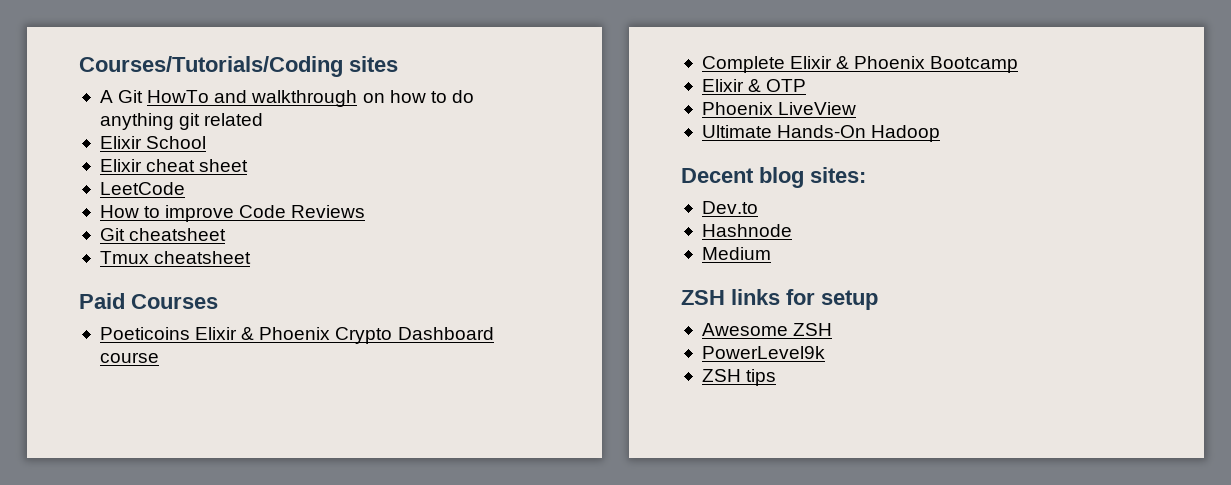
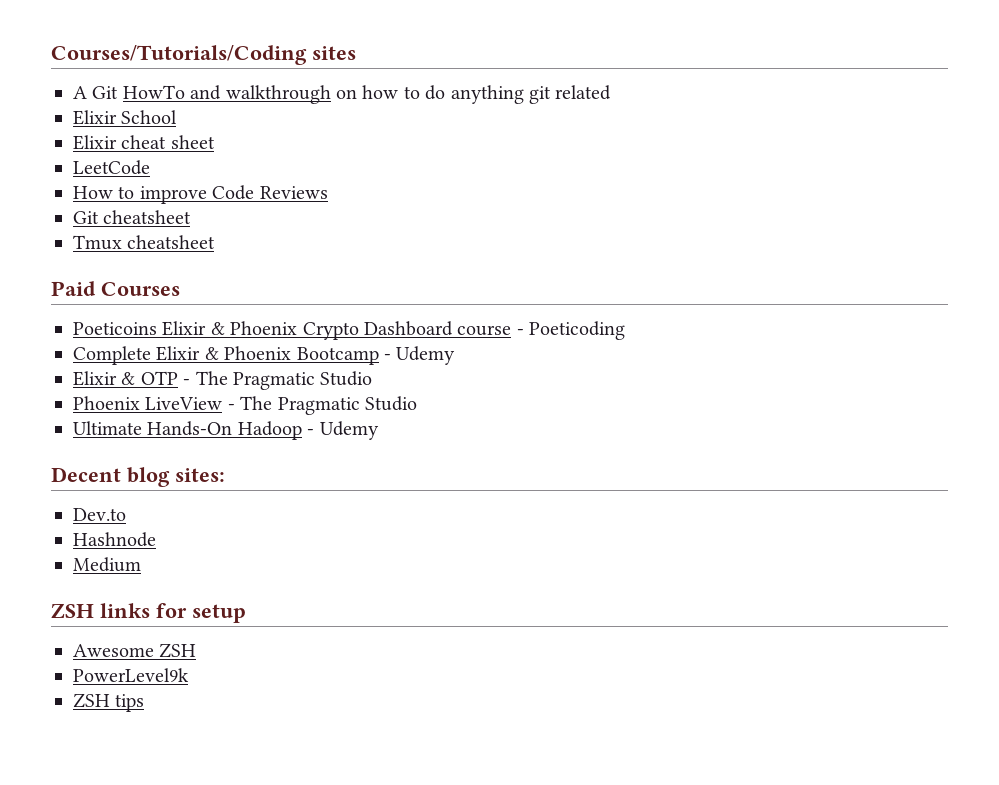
- Poeticoins Elixir & Phoenix Crypto Dashboard course
+ Poeticoins Elixir & Phoenix Crypto Dashboard course - Poeticoding
- Complete Elixir & Phoenix Bootcamp
+ Complete Elixir & Phoenix Bootcamp - Udemy
- Elixir & OTP
- Phoenix LiveView
+ Elixir & OTP - The Pragmatic Studio
+ Phoenix LiveView - The Pragmatic Studio
- Ultimate Hands-On Hadoop
+ Ultimate Hands-On Hadoop - Udemy

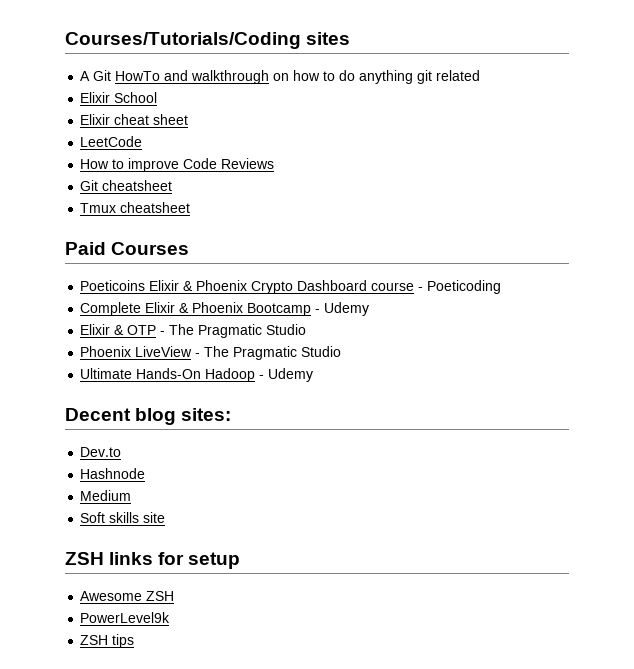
+ Soft skills site

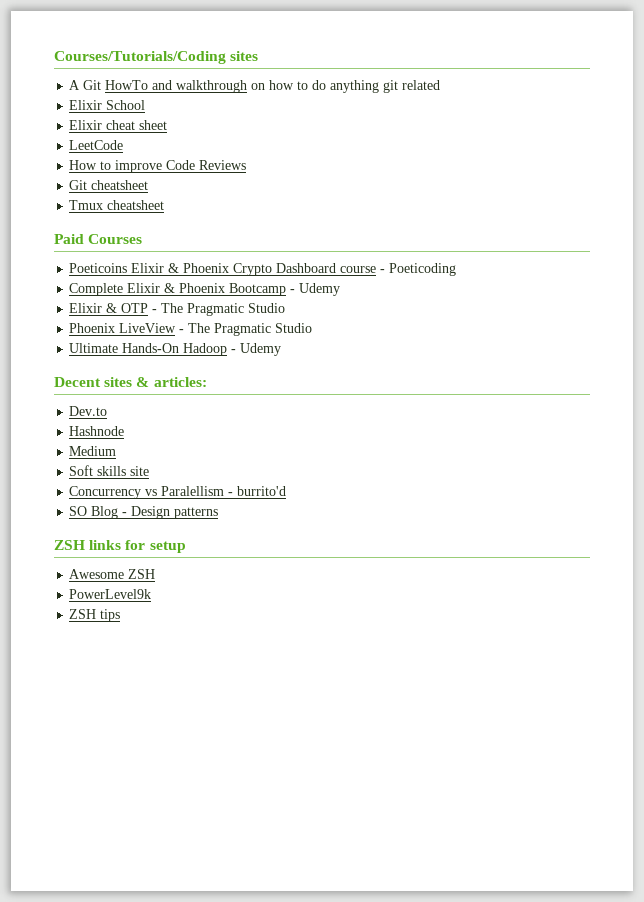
- Decent blog sites:
+ Decent sites & articles:
+ Concurrency vs Paralellism - burrito'd
+ SO Blog - Design patterns

